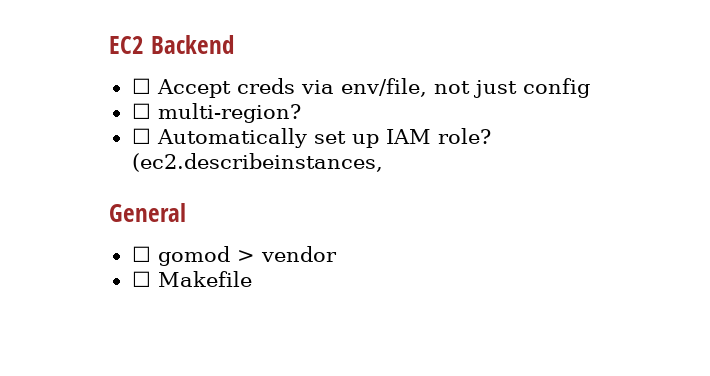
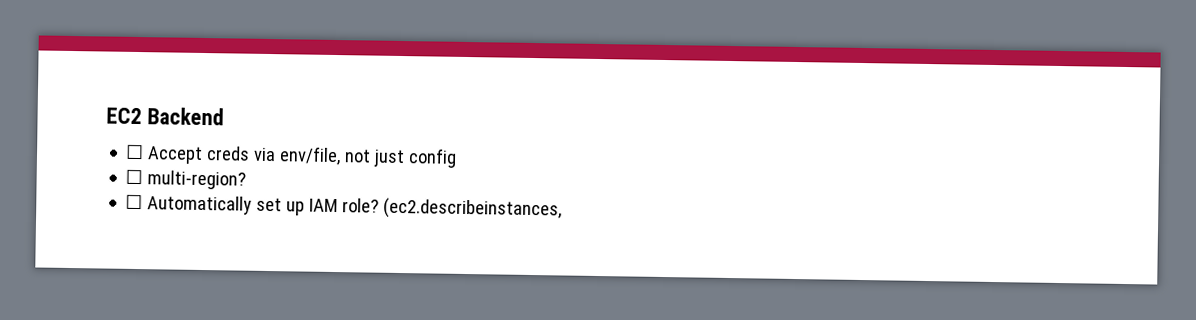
- General
- ☐ gomod > vendor
- ☐ Makefile

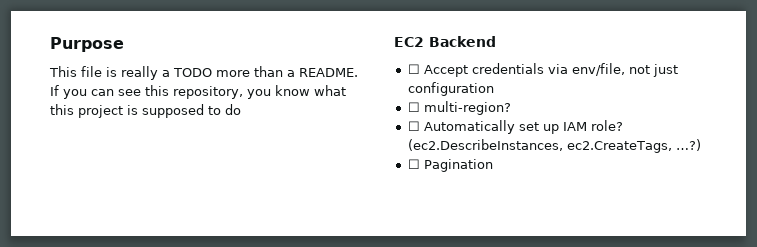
+ Purpose
+ This file is really a TODO more than a README. If you can see this repository, you know what this project is supposed to do
- ☐ Accept creds via env/file, not just config
+ ☐ Accept credentials via env/file, not just configuration
- (ec2.describeinstances,
+ (ec2.DescribeInstances, ec2.CreateTags, …?)
+ ☐ Pagination

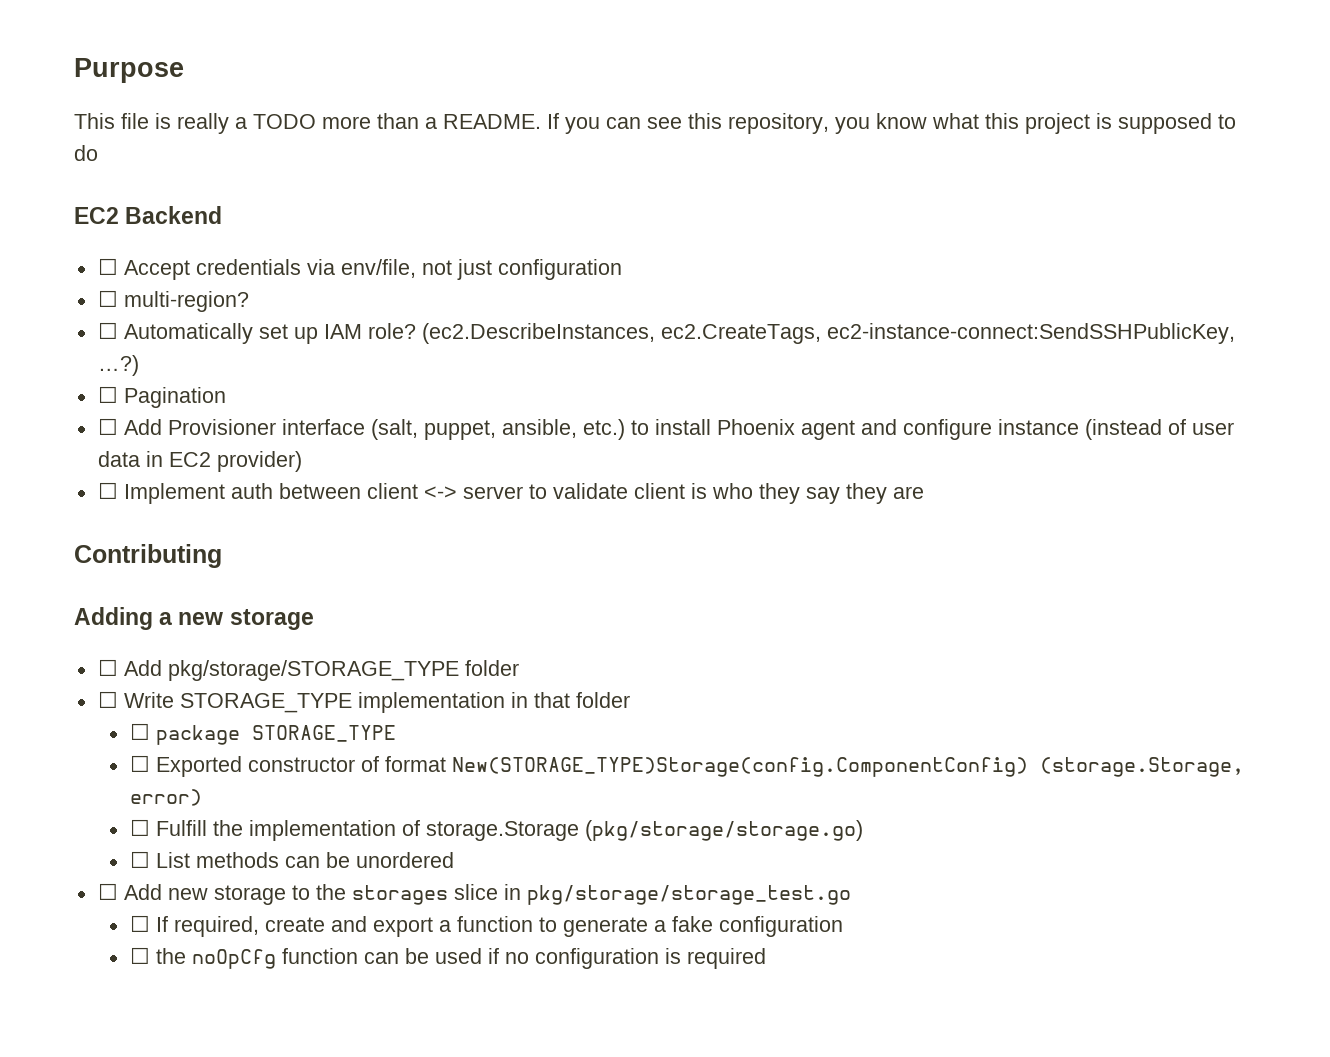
- (ec2.DescribeInstances, ec2.CreateTags, …?)
+ (ec2.DescribeInstances, ec2.CreateTags, ec2-instance-connect:SendSSHPublicKey, …?)
+ ☐ Add Provisioner interface (salt, puppet, ansible, etc.) to install Phoenix agent and configure instance (instead of user data in EC2 provider)
+ ☐ Implement auth between client <-> server to validate client is who they say they are
+ Contributing
+ Adding a new storage
+ ☐ Add pkg/storage/STORAGE_TYPE folder
+ ☐ Write STORAGE_TYPE implementation in that folder
+ ☐ package STORAGE_TYPE
+ ☐ Exported constructor of format New(STORAGE_TYPE)Storage(config.ComponentConfig) (storage.Storage, error)
+ ☐ Fulfill the implementation of storage.Storage (pkg/storage/storage.go)
+ ☐ List methods can be unordered
+ ☐ Add new storage to the storages slice in pkg/storage/storage_test.go
+ ☐ If required, create and export a function to generate a fake configuration
+ ☐ the noOpCfg function can be used if no configuration is required

